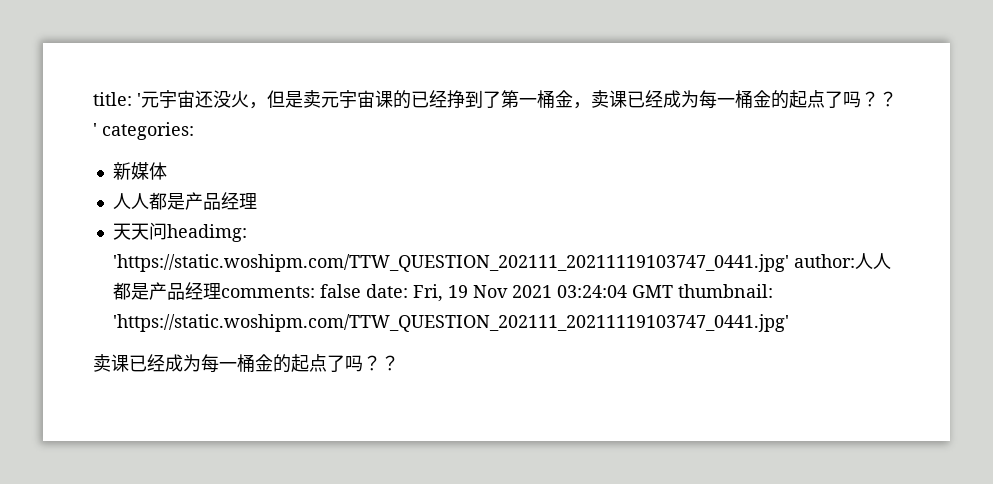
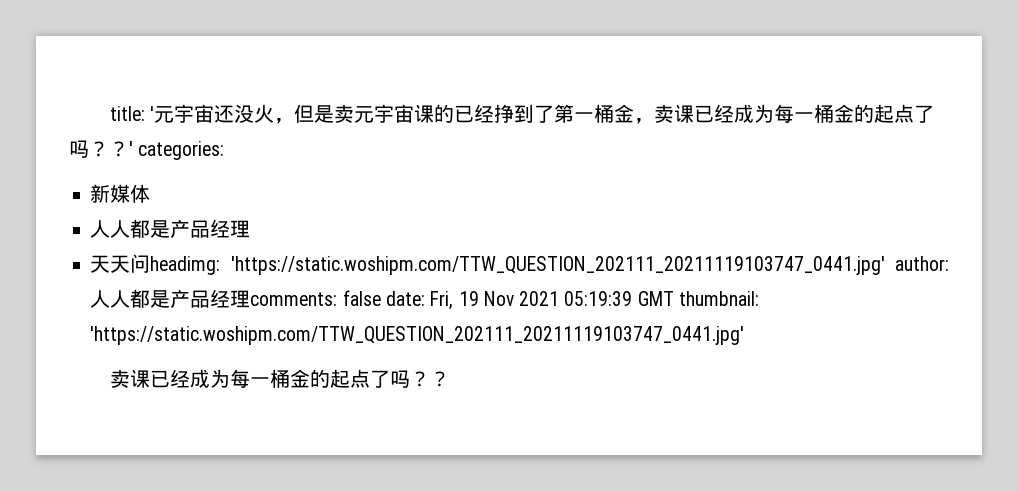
- 天天问headimg: 'https://static.woshipm.com/TTW_QUESTION_202111_20211119103747_0441.jpg' author:人人都是产品经理comments: false date: Fri, 19 Nov 2021 03:24:04 GMT thumbnail: 'https://static.woshipm.com/TTW_QUESTION_202111_20211119103747_0441.jpg'
+ 天天问headimg: 'https://static.woshipm.com/TTW_QUESTION_202111_20211119103747_0441.jpg' author:人人都是产品经理comments: false date: Fri, 19 Nov 2021 05:19:39 GMT thumbnail: 'https://static.woshipm.com/TTW_QUESTION_202111_20211119103747_0441.jpg'

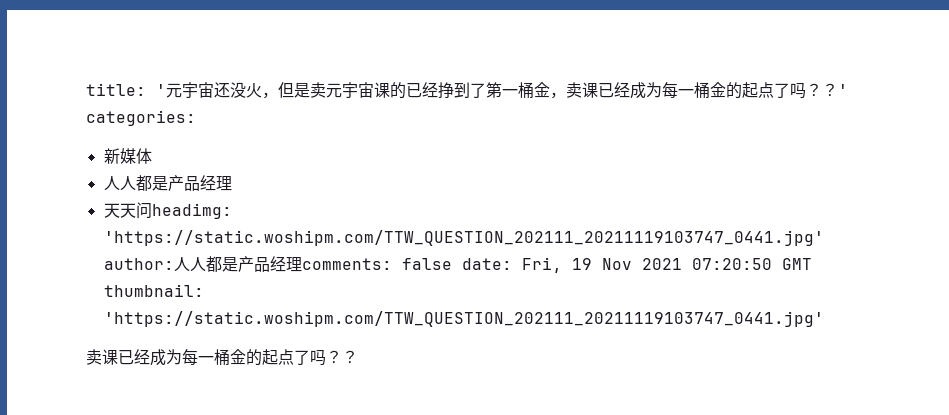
- 天天问headimg: 'https://static.woshipm.com/TTW_QUESTION_202111_20211119103747_0441.jpg' author:人人都是产品经理comments: false date: Fri, 19 Nov 2021 05:19:39 GMT thumbnail: 'https://static.woshipm.com/TTW_QUESTION_202111_20211119103747_0441.jpg'
+ 天天问headimg: 'https://static.woshipm.com/TTW_QUESTION_202111_20211119103747_0441.jpg' author:人人都是产品经理comments: false date: Fri, 19 Nov 2021 07:20:50 GMT thumbnail: 'https://static.woshipm.com/TTW_QUESTION_202111_20211119103747_0441.jpg'

